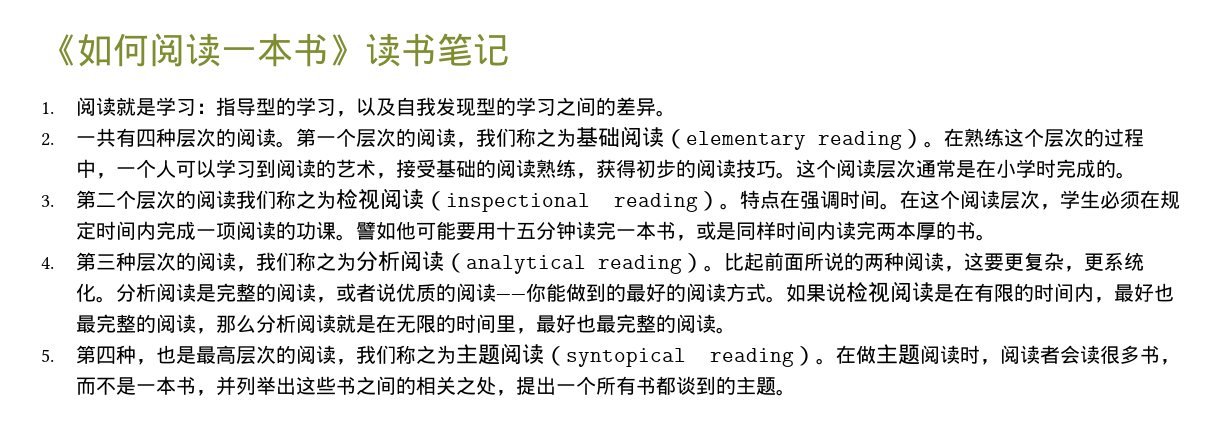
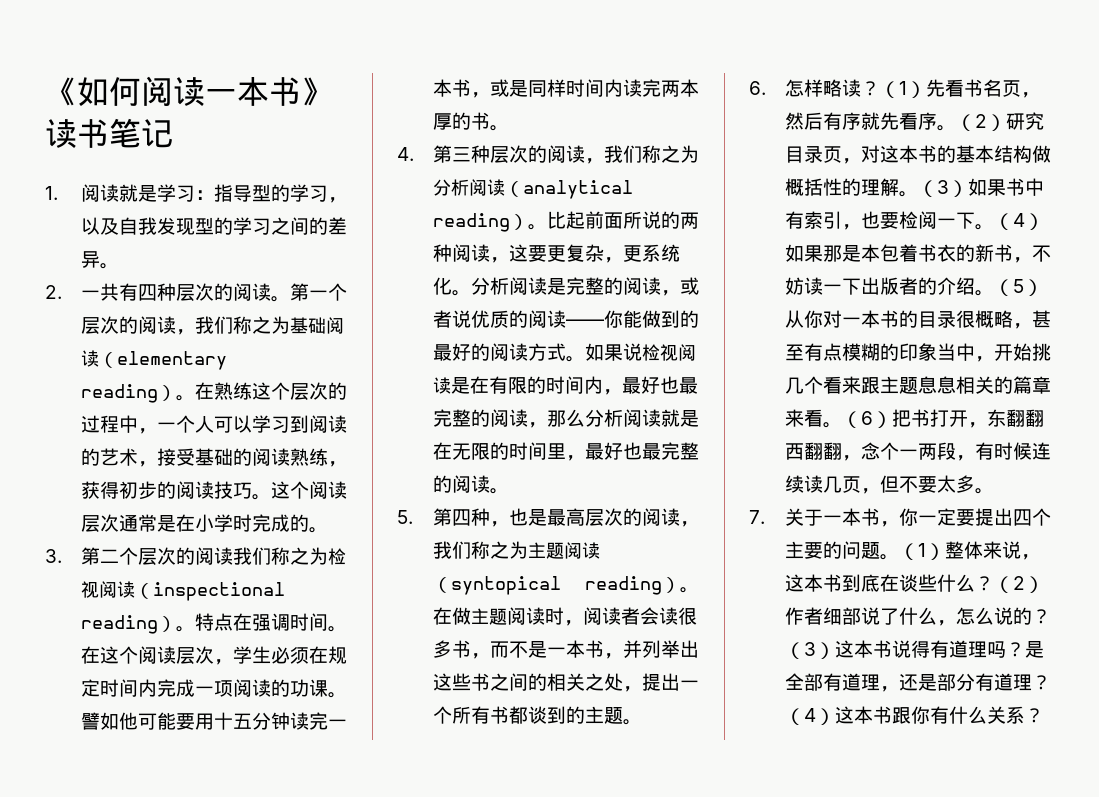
+ 6.怎样略读？（1）先看书名页，然后有序就先看序。（2）研究目录页，对这本书的基本结构做概括性的理解。（3）如果书中有索引，也要检阅一下。（4）如果那是本包着书衣的新书，不妨读一下出版者的介绍。（5）从你对一本书的目录很概略，甚至有点模糊的印象当中，开始挑几个看来跟主题息息相关的篇章来看。（6）把书打开，东翻翻西翻翻，念个一两段，有时候连续读几页，但不要太多。
+ 7.关于一本书，你一定要提出四个主要的问题。（1）整体来说，这本书到底在谈些什么？（2）作者细部说了什么，怎么说的？（3）这本书说得有道理吗？是全部有道理，还是部分有道理？（4）这本书跟你有什么关系？

